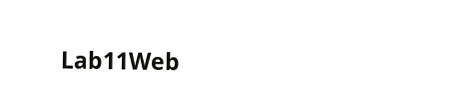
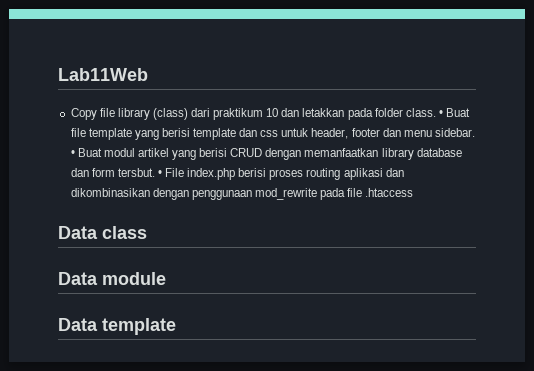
+ Copy file library (class) dari praktikum 10 dan letakkan pada folder class. • Buat file template yang berisi template dan css untuk header, footer dan menu sidebar. • Buat modul artikel yang berisi CRUD dengan memanfaatkan library database dan form tersbut. • File index.php berisi proses routing aplikasi dan dikombinasikan dengan penggunaan mod_rewrite pada file .htaccess
+ Data class
+ Data module
+ Data template

